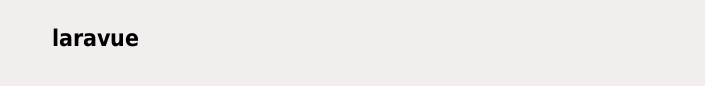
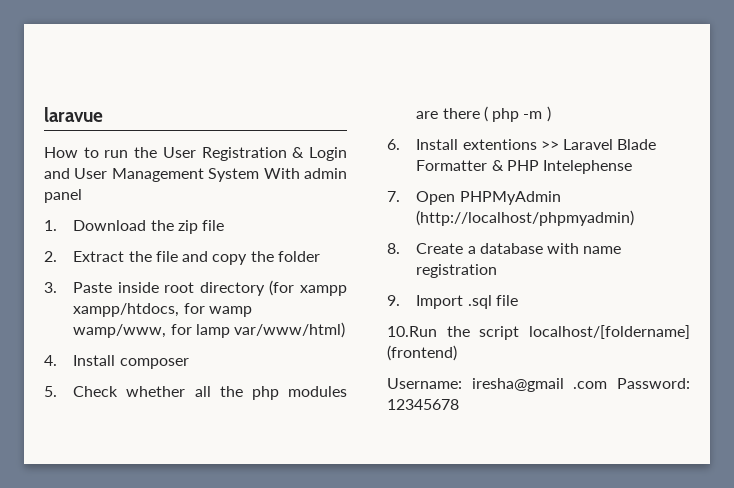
+ How to run the User Registration & Login and User Management System With admin panel
+ 1. Download the zip file
+ 2. Extract the file and copy the folder
+ 3. Paste inside root directory (for xampp xampp/htdocs, for wamp wamp/www, for lamp var/www/html)
+ 4. Install composer
+ 5. Check whether all the php modules are there ( php -m )
+ 6. Install extentions >> Laravel Blade Formatter & PHP Intelephense
+ 7. Open PHPMyAdmin (http://localhost/phpmyadmin)
+ 8. Create a database with name registration
+ 9. Import .sql file
+ 10.Run the script localhost/[foldername] (frontend)
+ Username: iresha@gmail .com Password: 12345678

